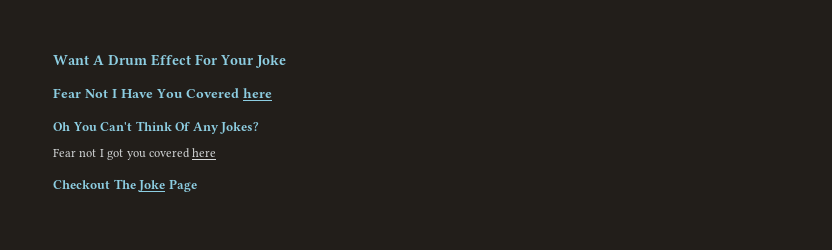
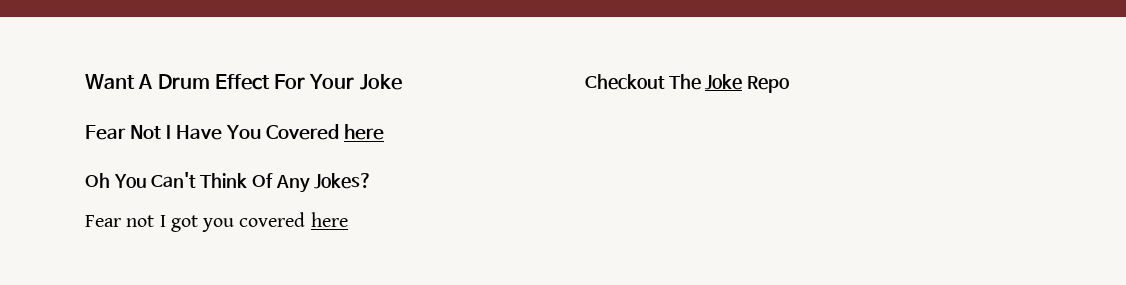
- Checkout The Joke Page
+ Checkout The Joke Repo

